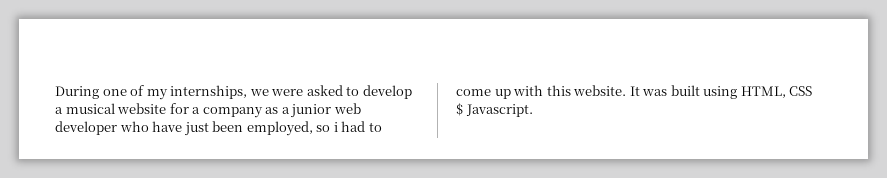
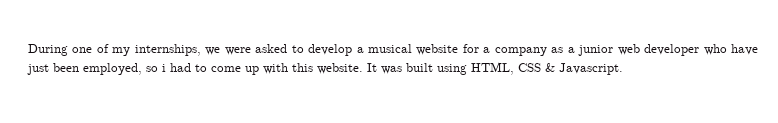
- It was built using HTML, CSS $ Javascript.
+ It was built using HTML, CSS & Javascript.

